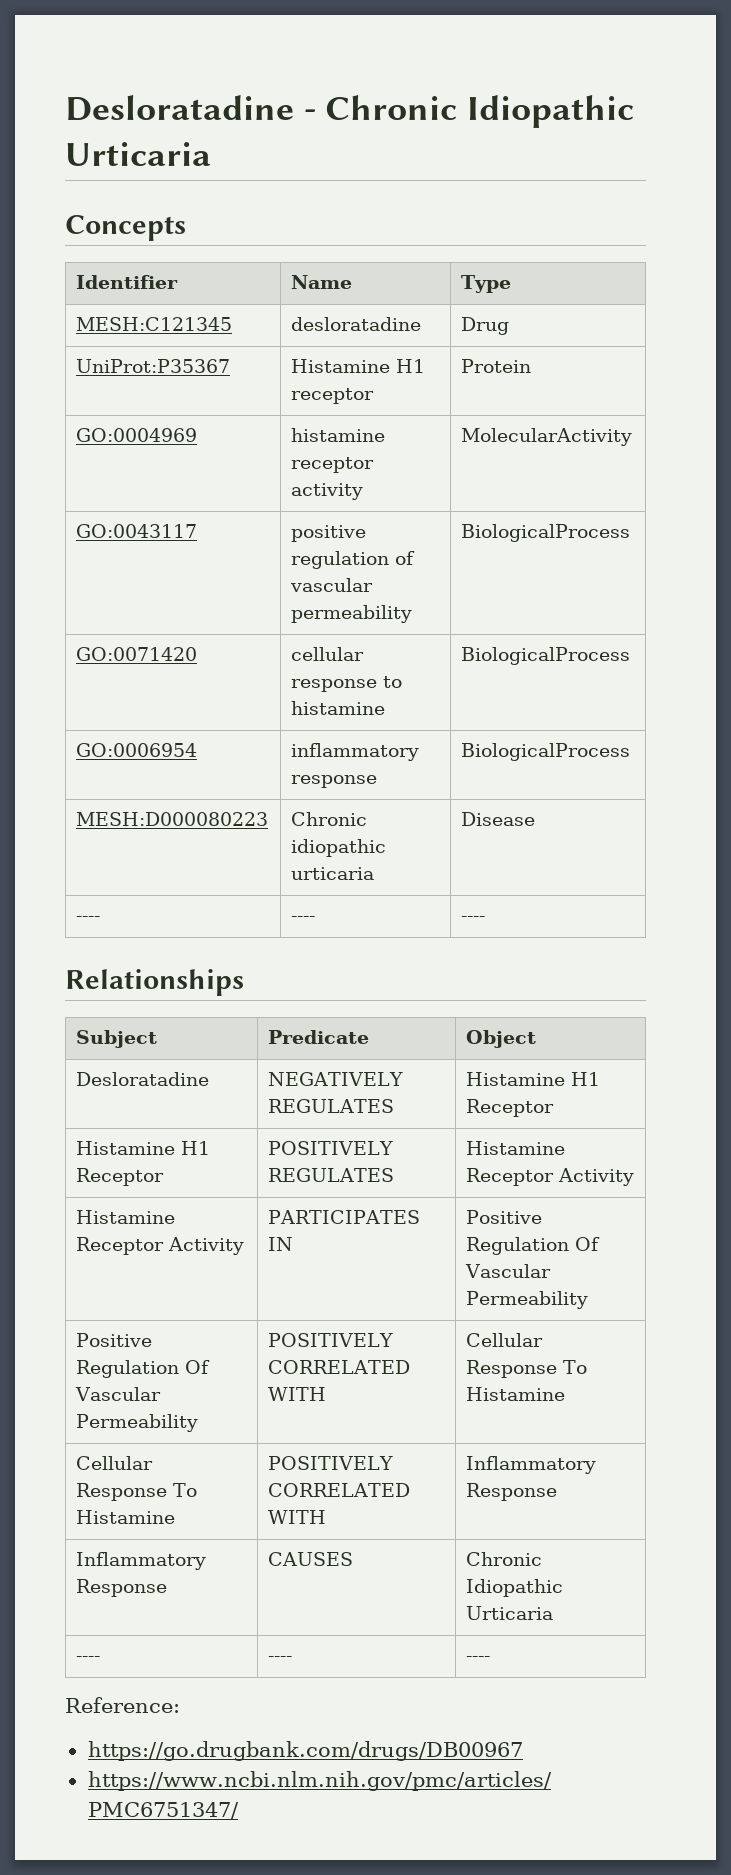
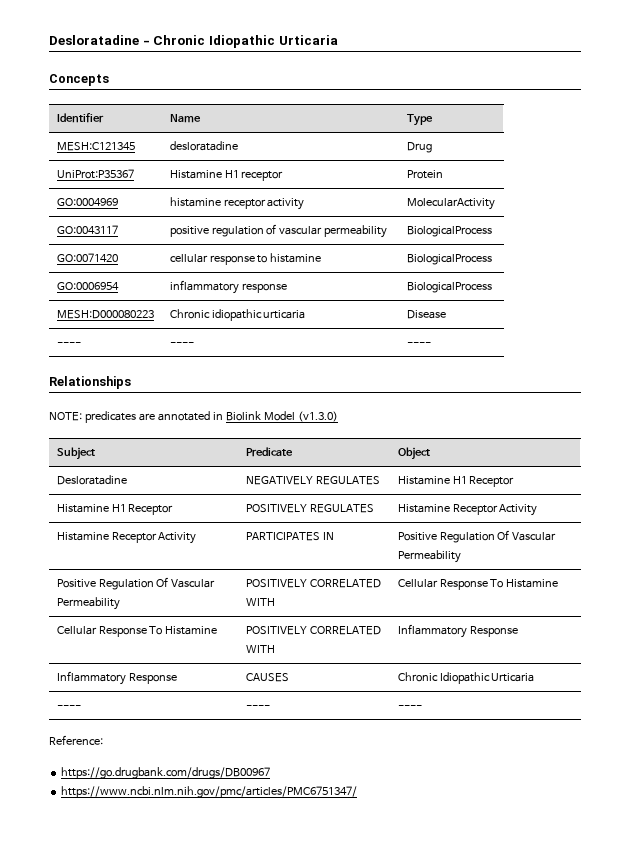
+ NOTE: predicates are annotated in Biolink Model (v1.3.0)

